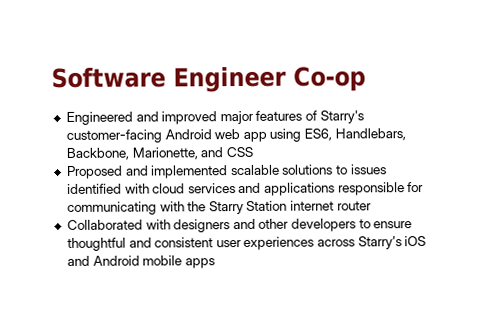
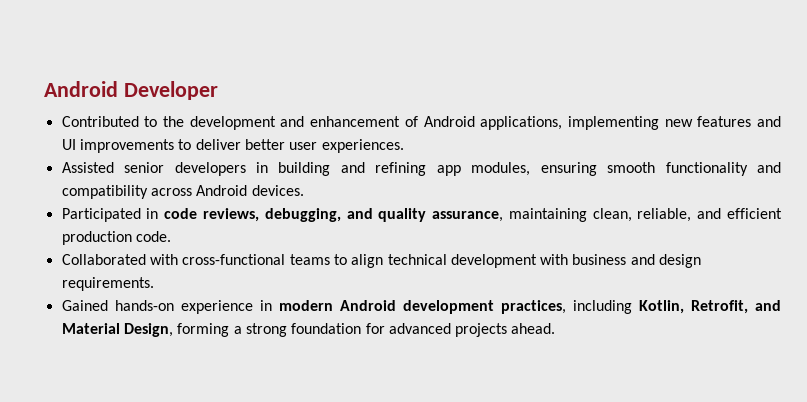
- Software Engineer Co-op
- Engineered and improved major features of Starry's customer-facing Android web app using ES6, Handlebars, Backbone, Marionette, and CSS
- Proposed and implemented scalable solutions to issues identified with cloud services and applications responsible for communicating with the Starry Station internet router
- Collaborated with designers and other developers to ensure thoughtful and consistent user experiences across Starry’s iOS and Android mobile apps
+ Android Developer
+ Contributed to the development and enhancement of Android applications, implementing new features and UI improvements to deliver better user experiences.
+ Assisted senior developers in building and refining app modules, ensuring smooth functionality and compatibility across Android devices.
+ Participated in code reviews, debugging, and quality assurance, maintaining clean, reliable, and efficient production code.
+ Collaborated with cross-functional teams to align technical development with business and design requirements.
+ Gained hands-on experience in modern Android development practices, including Kotlin, Retrofit, and Material Design, forming a strong foundation for advanced projects ahead.

